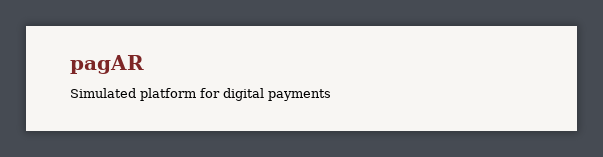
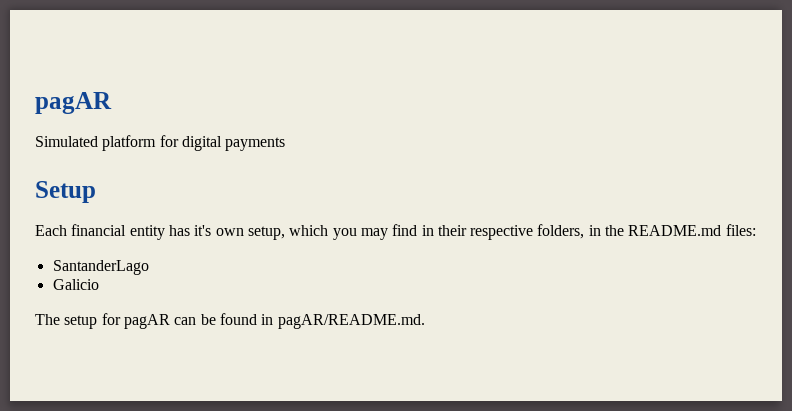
+ Setup
+ Each financial entity has it's own setup, which you may find in their respective folders, in the README.md files:
+ SantanderLago
+ Galicio
+ The setup for pagAR can be found in pagAR/README.md.

